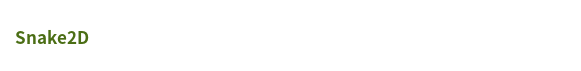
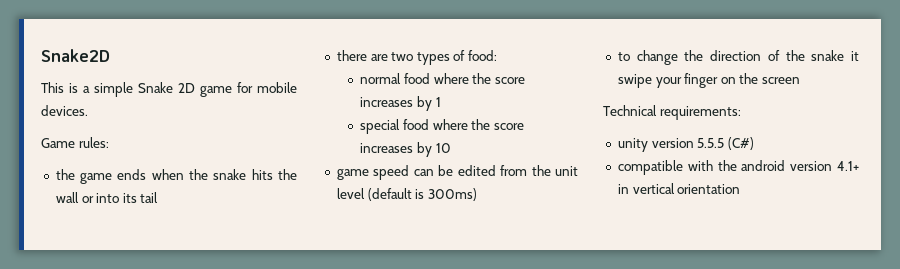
+ This is a simple Snake 2D game for mobile devices.
+ Game rules:
+ the game ends when the snake hits the wall or into its tail
+ there are two types of food:
+ normal food where the score increases by 1
+ special food where the score increases by 10
+ game speed can be edited from the unit level (default is 300ms)
+ to change the direction of the snake it swipe your finger on the screen
+ Technical requirements:
+ unity version 5.5.5 (C#)
+ compatible with the android version 4.1+ in vertical orientation

